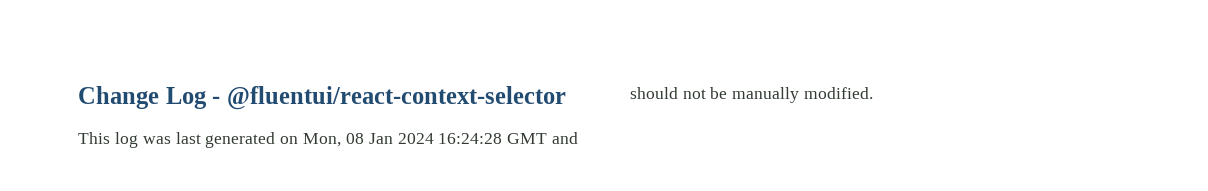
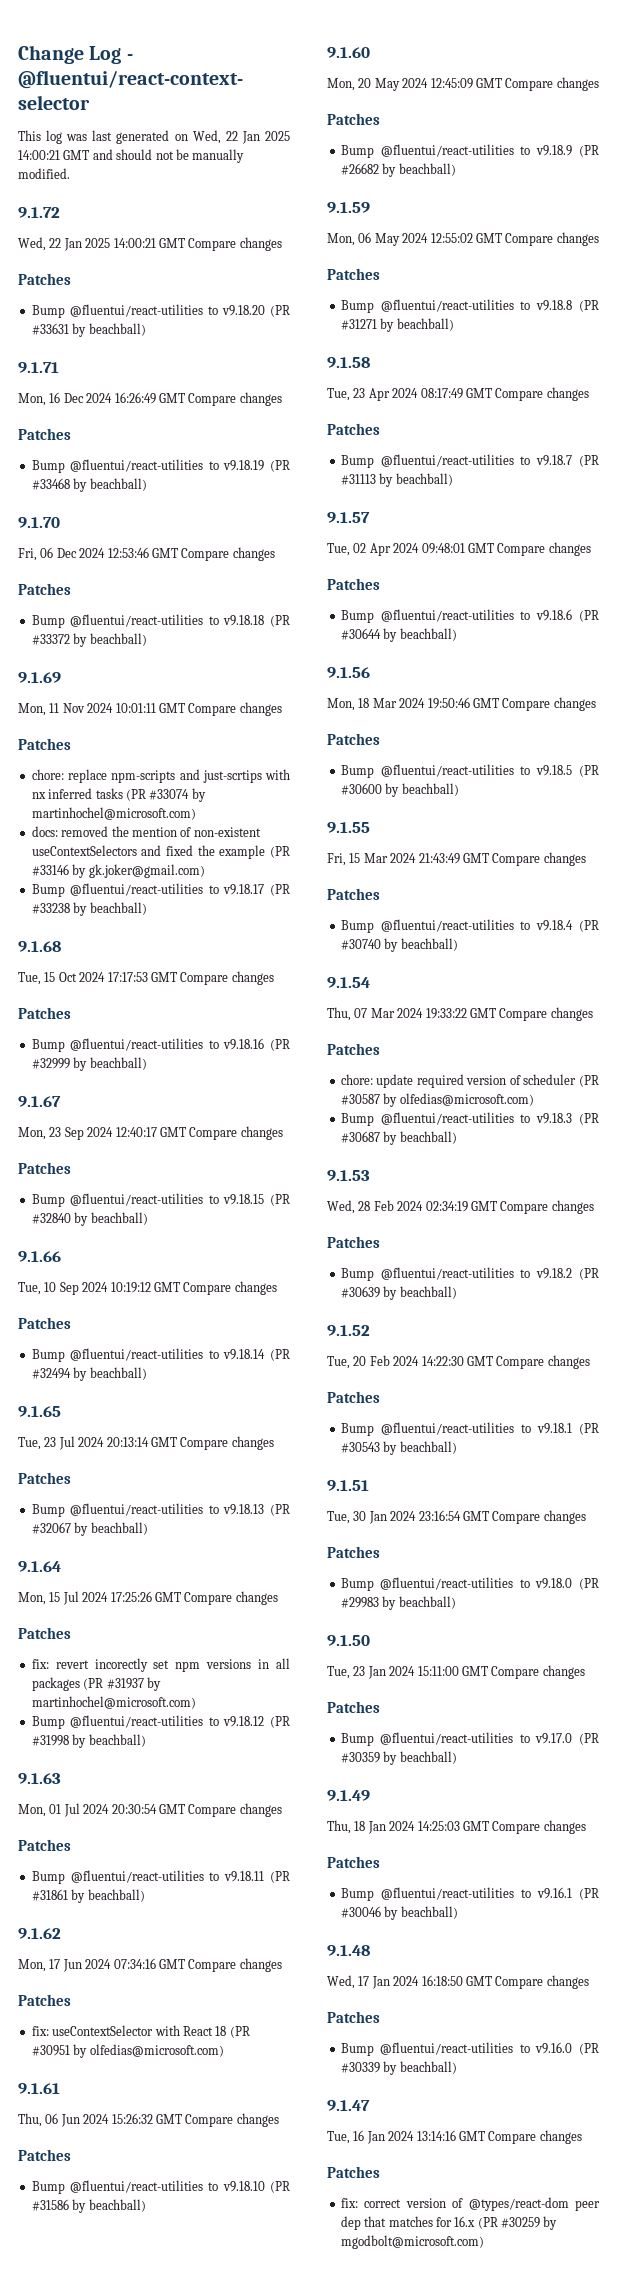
- This log was last generated on Mon, 08 Jan 2024 16:24:28 GMT and should not be manually modified.
+ This log was last generated on Wed, 22 Jan 2025 14:00:21 GMT and should not be manually modified.
+ 9.1.72
+ Wed, 22 Jan 2025 14:00:21 GMT Compare changes
+ Patches
+ Bump @fluentui/react-utilities to v9.18.20 (PR #33631 by beachball)
+ 9.1.71
+ Mon, 16 Dec 2024 16:26:49 GMT Compare changes
+ Patches
+ Bump @fluentui/react-utilities to v9.18.19 (PR #33468 by beachball)
+ 9.1.70
+ Fri, 06 Dec 2024 12:53:46 GMT Compare changes
+ Patches
+ Bump @fluentui/react-utilities to v9.18.18 (PR #33372 by beachball)
+ 9.1.69
+ Mon, 11 Nov 2024 10:01:11 GMT Compare changes
+ Patches
+ chore: replace npm-scripts and just-scrtips with nx inferred tasks (PR #33074 by martinhochel@microsoft.com)
+ docs: removed the mention of non-existent useContextSelectors and fixed the example (PR #33146 by gk.joker@gmail.com)
+ Bump @fluentui/react-utilities to v9.18.17 (PR #33238 by beachball)
+ 9.1.68
+ Tue, 15 Oct 2024 17:17:53 GMT Compare changes
+ Patches
+ Bump @fluentui/react-utilities to v9.18.16 (PR #32999 by beachball)
+ 9.1.67
+ Mon, 23 Sep 2024 12:40:17 GMT Compare changes
+ Patches
+ Bump @fluentui/react-utilities to v9.18.15 (PR #32840 by beachball)
+ 9.1.66
+ Tue, 10 Sep 2024 10:19:12 GMT Compare changes
+ Patches
+ Bump @fluentui/react-utilities to v9.18.14 (PR #32494 by beachball)
+ 9.1.65
+ Tue, 23 Jul 2024 20:13:14 GMT Compare changes
+ Patches
+ Bump @fluentui/react-utilities to v9.18.13 (PR #32067 by beachball)
+ 9.1.64
+ Mon, 15 Jul 2024 17:25:26 GMT Compare changes
+ Patches
+ fix: revert incorectly set npm versions in all packages (PR #31937 by martinhochel@microsoft.com)
+ Bump @fluentui/react-utilities to v9.18.12 (PR #31998 by beachball)
+ 9.1.63
+ Mon, 01 Jul 2024 20:30:54 GMT Compare changes
+ Patches
+ Bump @fluentui/react-utilities to v9.18.11 (PR #31861 by beachball)
+ 9.1.62
+ Mon, 17 Jun 2024 07:34:16 GMT Compare changes
+ Patches
+ fix: useContextSelector with React 18 (PR #30951 by olfedias@microsoft.com)
+ 9.1.61
+ Thu, 06 Jun 2024 15:26:32 GMT Compare changes
+ Patches
+ Bump @fluentui/react-utilities to v9.18.10 (PR #31586 by beachball)
+ 9.1.60
+ Mon, 20 May 2024 12:45:09 GMT Compare changes
+ Patches
+ Bump @fluentui/react-utilities to v9.18.9 (PR #26682 by beachball)
+ 9.1.59
+ Mon, 06 May 2024 12:55:02 GMT Compare changes
+ Patches
+ Bump @fluentui/react-utilities to v9.18.8 (PR #31271 by beachball)
+ 9.1.58
+ Tue, 23 Apr 2024 08:17:49 GMT Compare changes
+ Patches
+ Bump @fluentui/react-utilities to v9.18.7 (PR #31113 by beachball)
+ 9.1.57
+ Tue, 02 Apr 2024 09:48:01 GMT Compare changes
+ Patches
+ Bump @fluentui/react-utilities to v9.18.6 (PR #30644 by beachball)
+ 9.1.56
+ Mon, 18 Mar 2024 19:50:46 GMT Compare changes
+ Patches
+ Bump @fluentui/react-utilities to v9.18.5 (PR #30600 by beachball)
+ 9.1.55
+ Fri, 15 Mar 2024 21:43:49 GMT Compare changes
+ Patches
+ Bump @fluentui/react-utilities to v9.18.4 (PR #30740 by beachball)
+ 9.1.54
+ Thu, 07 Mar 2024 19:33:22 GMT Compare changes
+ Patches
+ chore: update required version of scheduler (PR #30587 by olfedias@microsoft.com)
+ Bump @fluentui/react-utilities to v9.18.3 (PR #30687 by beachball)
+ 9.1.53
+ Wed, 28 Feb 2024 02:34:19 GMT Compare changes
+ Patches
+ Bump @fluentui/react-utilities to v9.18.2 (PR #30639 by beachball)
+ 9.1.52
+ Tue, 20 Feb 2024 14:22:30 GMT Compare changes
+ Patches
+ Bump @fluentui/react-utilities to v9.18.1 (PR #30543 by beachball)
+ 9.1.51
+ Tue, 30 Jan 2024 23:16:54 GMT Compare changes
+ Patches
+ Bump @fluentui/react-utilities to v9.18.0 (PR #29983 by beachball)
+ 9.1.50
+ Tue, 23 Jan 2024 15:11:00 GMT Compare changes
+ Patches
+ Bump @fluentui/react-utilities to v9.17.0 (PR #30359 by beachball)
+ 9.1.49
+ Thu, 18 Jan 2024 14:25:03 GMT Compare changes
+ Patches
+ Bump @fluentui/react-utilities to v9.16.1 (PR #30046 by beachball)
+ 9.1.48
+ Wed, 17 Jan 2024 16:18:50 GMT Compare changes
+ Patches
+ Bump @fluentui/react-utilities to v9.16.0 (PR #30339 by beachball)
+ 9.1.47
+ Tue, 16 Jan 2024 13:14:16 GMT Compare changes
+ Patches
+ fix: correct version of @types/react-dom peer dep that matches for 16.x (PR #30259 by mgodbolt@microsoft.com)

